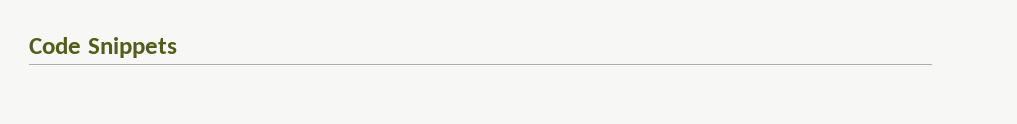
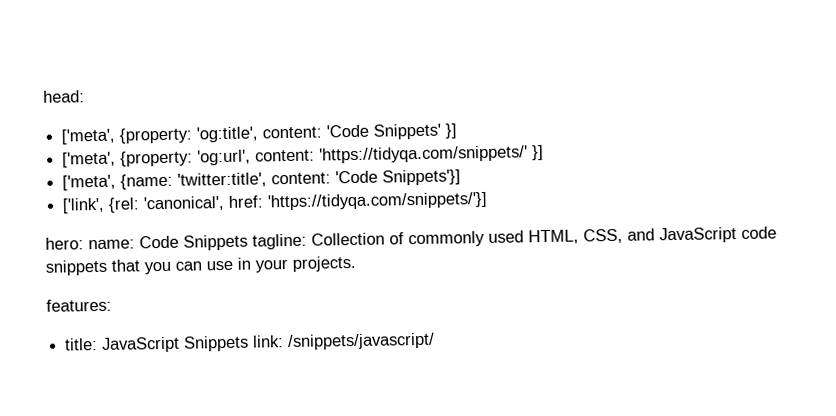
- Code Snippets
+ head:
+ ['meta', {property: 'og:title', content: 'Code Snippets' }]
+ ['meta', {property: 'og:url', content: 'https://tidyqa.com/snippets/' }]
+ ['meta', {name: 'twitter:title', content: 'Code Snippets'}]
+ ['link', {rel: 'canonical', href: 'https://tidyqa.com/snippets/'}]
+ hero: name: Code Snippets tagline: Collection of commonly used HTML, CSS, and JavaScript code snippets that you can use in your projects.
+ features:
+ title: JavaScript Snippets link: /snippets/javascript/

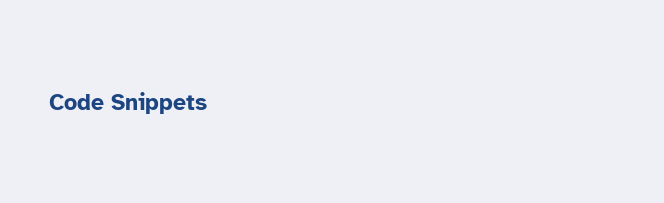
- head:
- ['meta', {property: 'og:title', content: 'Code Snippets' }]
- ['meta', {property: 'og:url', content: 'https://tidyqa.com/snippets/' }]
- ['meta', {name: 'twitter:title', content: 'Code Snippets'}]
- ['link', {rel: 'canonical', href: 'https://tidyqa.com/snippets/'}]
- hero: name: Code Snippets tagline: Collection of commonly used HTML, CSS, and JavaScript code snippets that you can use in your projects.
- features:
- title: JavaScript Snippets link: /snippets/javascript/
+ Code Snippets

